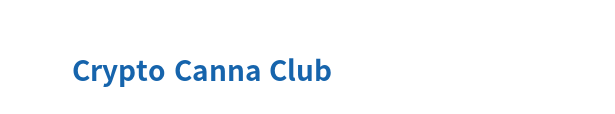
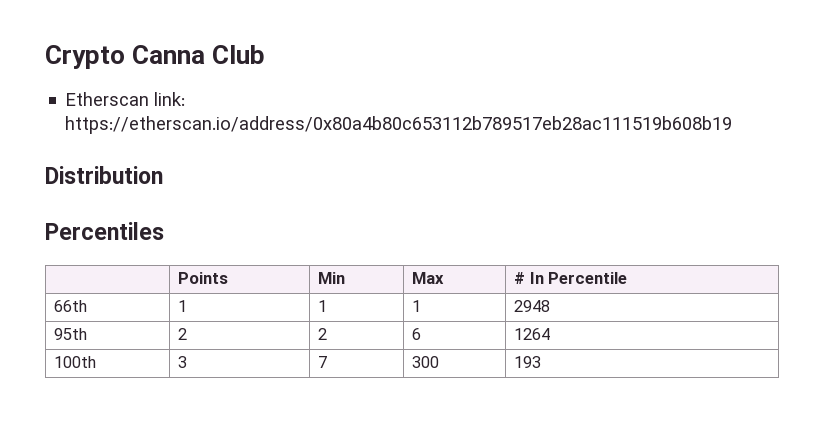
+ Etherscan link: https://etherscan.io/address/0x80a4b80c653112b789517eb28ac111519b608b19
+ Distribution
+ Percentiles
+ | Points | Min | Max | # In Percentile
+ 66th | 1 | 1 | 1 | 2948
+ 95th | 2 | 2 | 6 | 1264
+ 100th | 3 | 7 | 300 | 193

